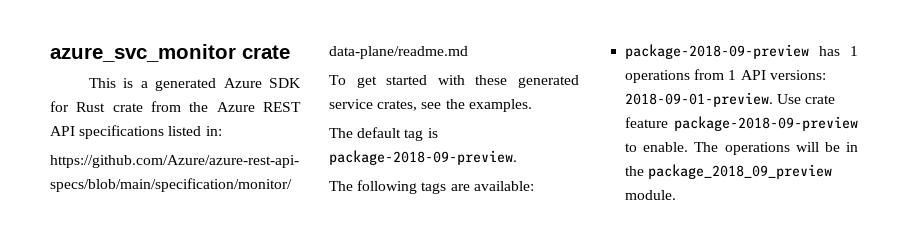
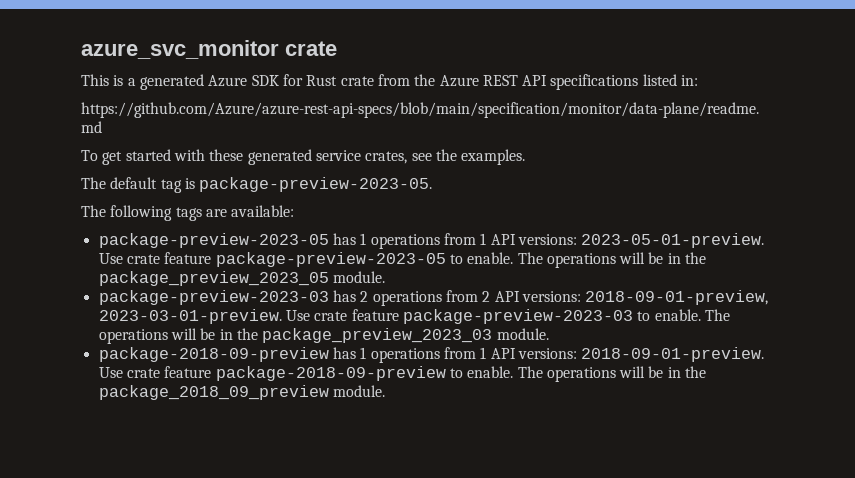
- The default tag is package-2018-09-preview.
+ The default tag is package-preview-2023-05.
+ package-preview-2023-05 has 1 operations from 1 API versions: 2023-05-01-preview. Use crate feature package-preview-2023-05 to enable. The operations will be in the package_preview_2023_05 module.
+ package-preview-2023-03 has 2 operations from 2 API versions: 2018-09-01-preview, 2023-03-01-preview. Use crate feature package-preview-2023-03 to enable. The operations will be in the package_preview_2023_03 module.

